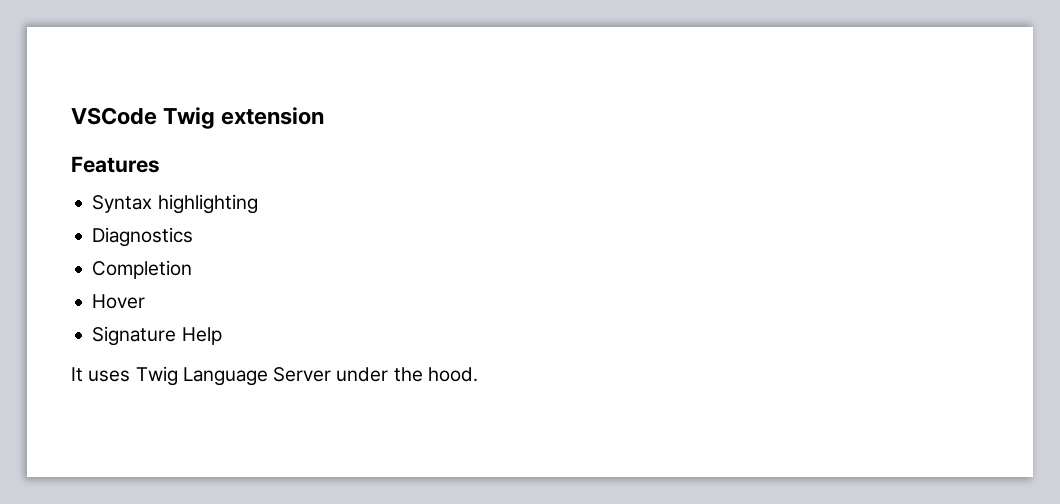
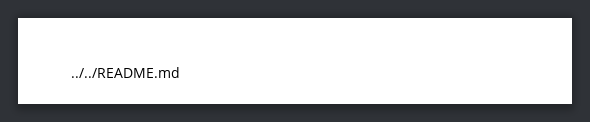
- VSCode Twig extension
- Features
- Syntax highlighting
- Diagnostics
- Completion
- Hover
- Signature Help
- It uses Twig Language Server under the hood.
+ ../../README.md

